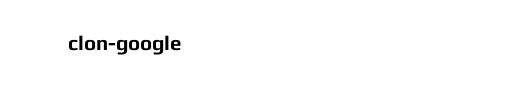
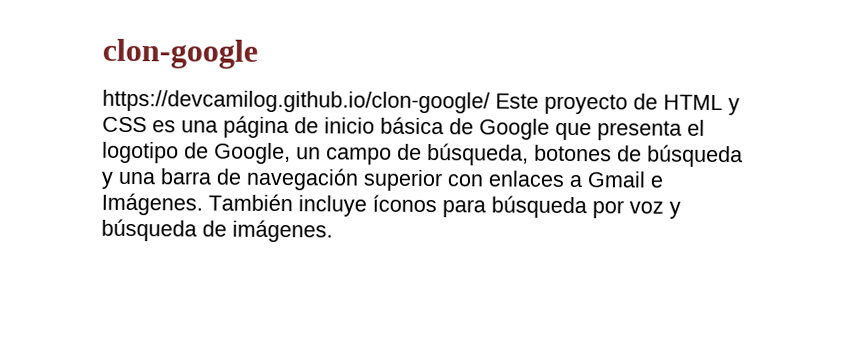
+ https://devcamilog.github.io/clon-google/ Este proyecto de HTML y CSS es una página de inicio básica de Google que presenta el logotipo de Google, un campo de búsqueda, botones de búsqueda y una barra de navegación superior con enlaces a Gmail e Imágenes. También incluye íconos para búsqueda por voz y búsqueda de imágenes.

